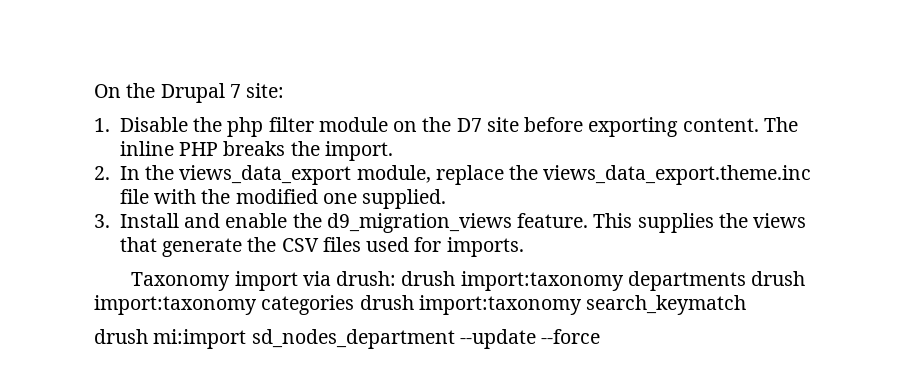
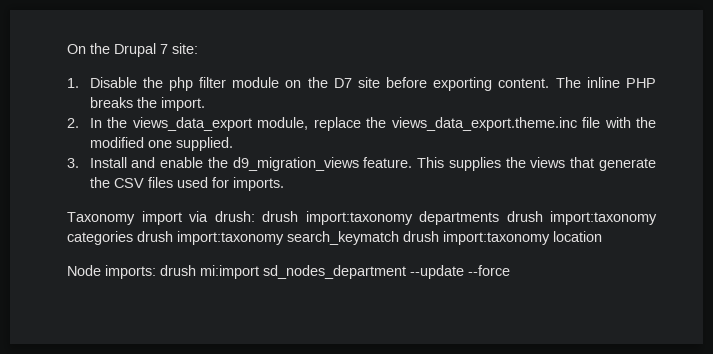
- Taxonomy import via drush: drush import:taxonomy departments drush import:taxonomy categories drush import:taxonomy search_keymatch
- drush mi:import sd_nodes_department --update --force
+ Taxonomy import via drush: drush import:taxonomy departments drush import:taxonomy categories drush import:taxonomy search_keymatch drush import:taxonomy location
+ Node imports: drush mi:import sd_nodes_department --update --force

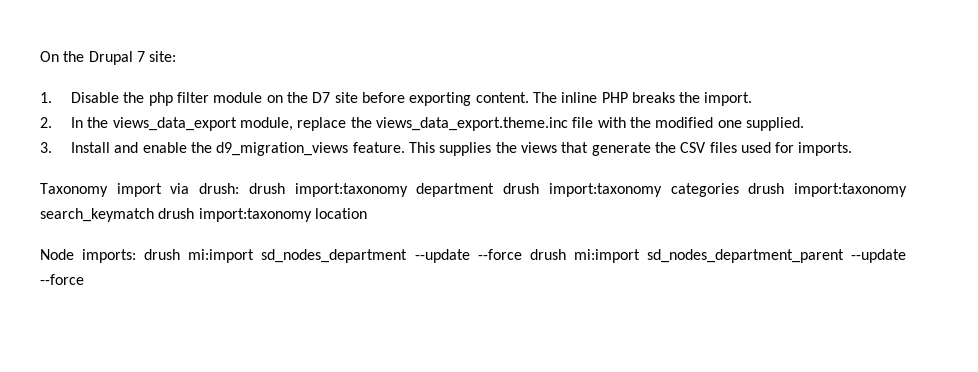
- Taxonomy import via drush: drush import:taxonomy departments drush import:taxonomy categories drush import:taxonomy search_keymatch drush import:taxonomy location
+ Taxonomy import via drush: drush import:taxonomy department drush import:taxonomy categories drush import:taxonomy search_keymatch drush import:taxonomy location
- Node imports: drush mi:import sd_nodes_department --update --force
+ Node imports: drush mi:import sd_nodes_department --update --force drush mi:import sd_nodes_department_parent --update --force

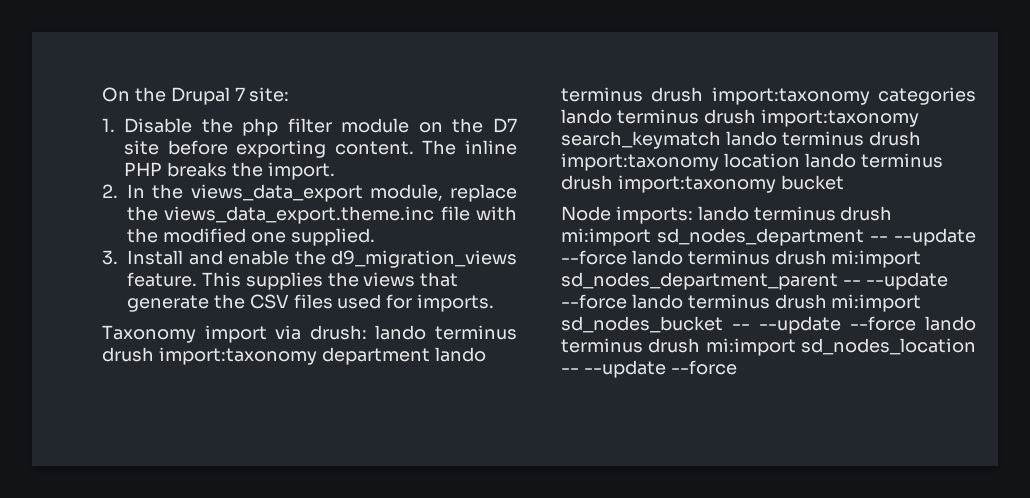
- Taxonomy import via drush: drush import:taxonomy department drush import:taxonomy categories drush import:taxonomy search_keymatch drush import:taxonomy location
+ Taxonomy import via drush: lando terminus drush import:taxonomy department lando terminus drush import:taxonomy categories lando terminus drush import:taxonomy search_keymatch lando terminus drush import:taxonomy location lando terminus drush import:taxonomy bucket
- Node imports: drush mi:import sd_nodes_department --update --force drush mi:import sd_nodes_department_parent --update --force
+ Node imports: lando terminus drush mi:import sd_nodes_department -- --update --force lando terminus drush mi:import sd_nodes_department_parent -- --update --force lando terminus drush mi:import sd_nodes_bucket -- --update --force lando terminus drush mi:import sd_nodes_location -- --update --force

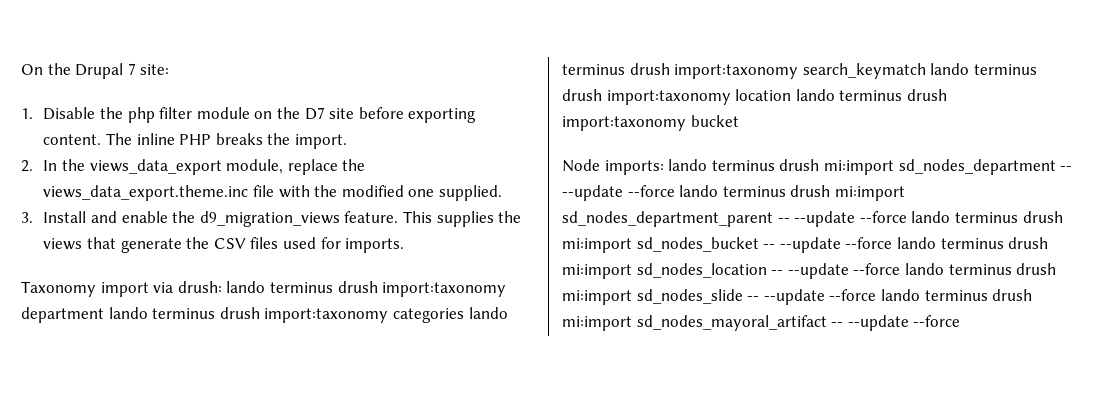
- Node imports: lando terminus drush mi:import sd_nodes_department -- --update --force lando terminus drush mi:import sd_nodes_department_parent -- --update --force lando terminus drush mi:import sd_nodes_bucket -- --update --force lando terminus drush mi:import sd_nodes_location -- --update --force
+ Node imports: lando terminus drush mi:import sd_nodes_department -- --update --force lando terminus drush mi:import sd_nodes_department_parent -- --update --force lando terminus drush mi:import sd_nodes_bucket -- --update --force lando terminus drush mi:import sd_nodes_location -- --update --force lando terminus drush mi:import sd_nodes_slide -- --update --force lando terminus drush mi:import sd_nodes_mayoral_artifact -- --update --force

